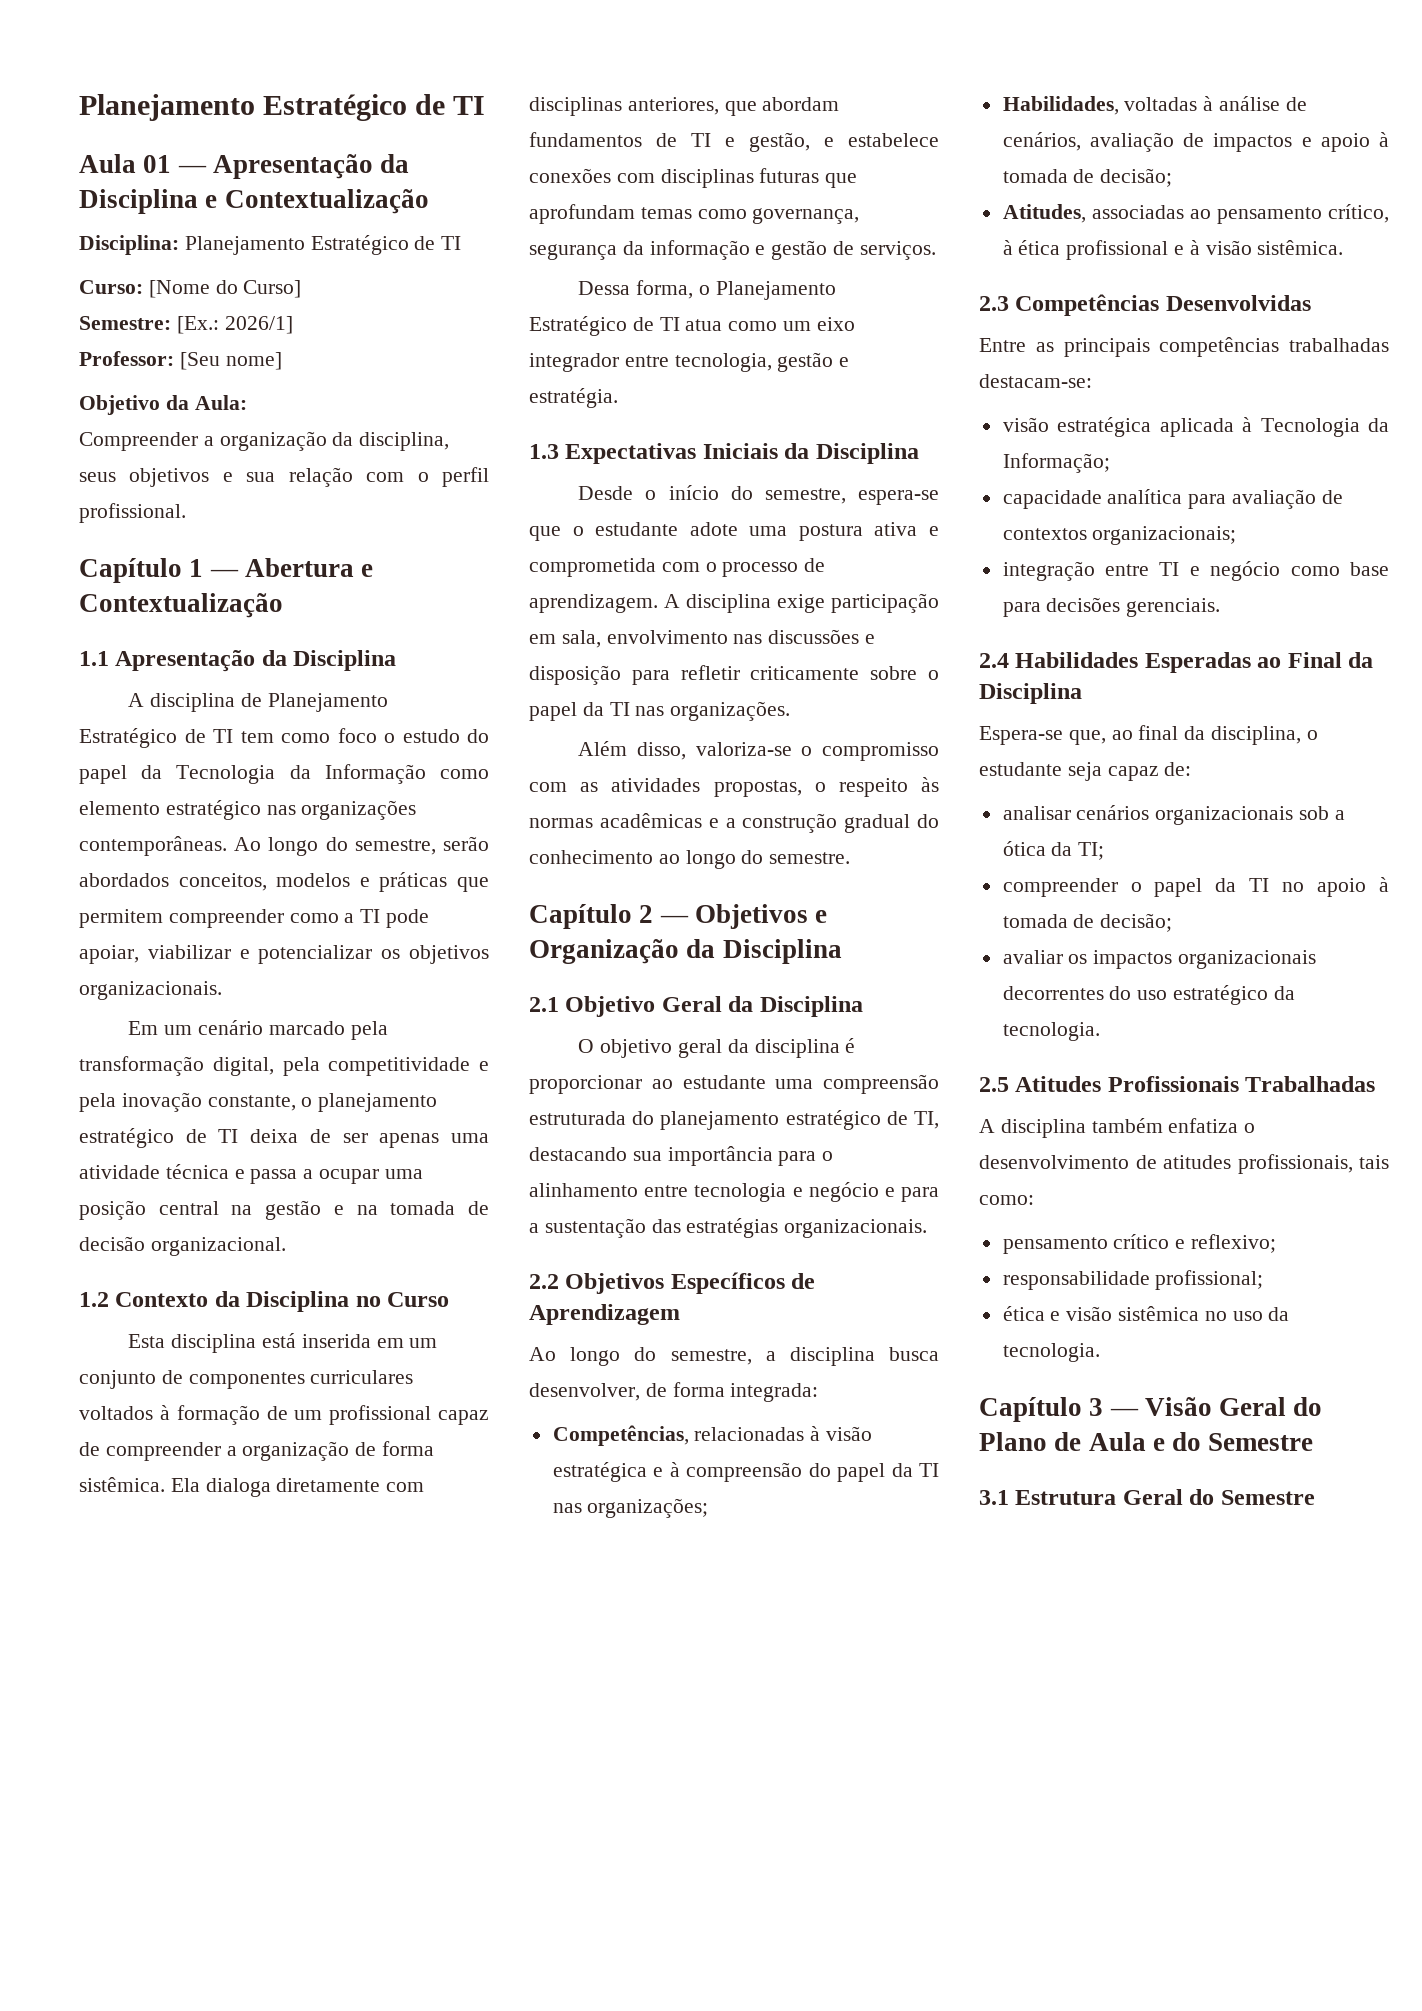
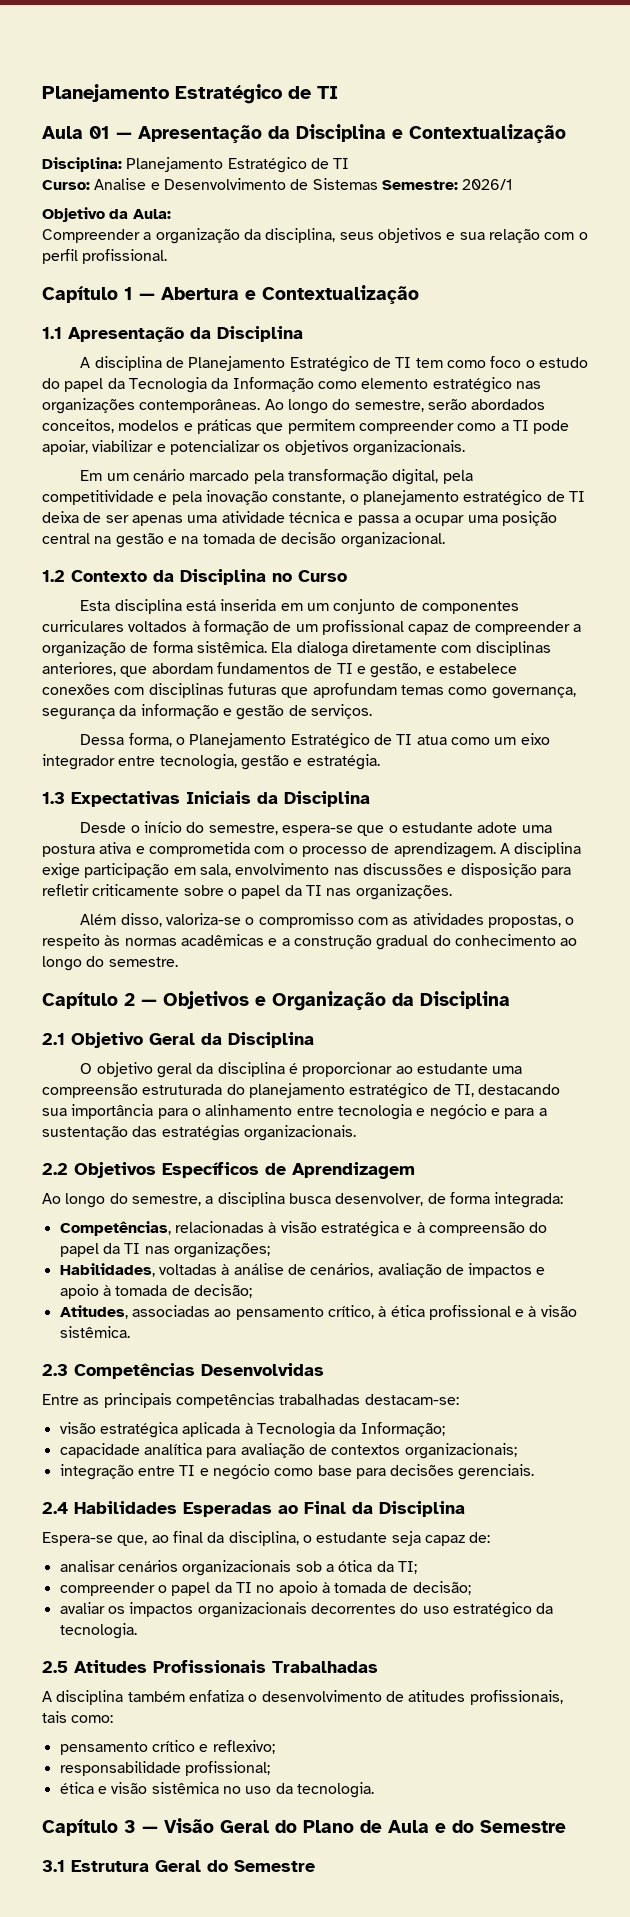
- Curso: [Nome do Curso]
- Semestre: [Ex.: 2026/1]
- Professor: [Seu nome]
+ Curso: Analise e Desenvolvimento de Sistemas Semestre: 2026/1

